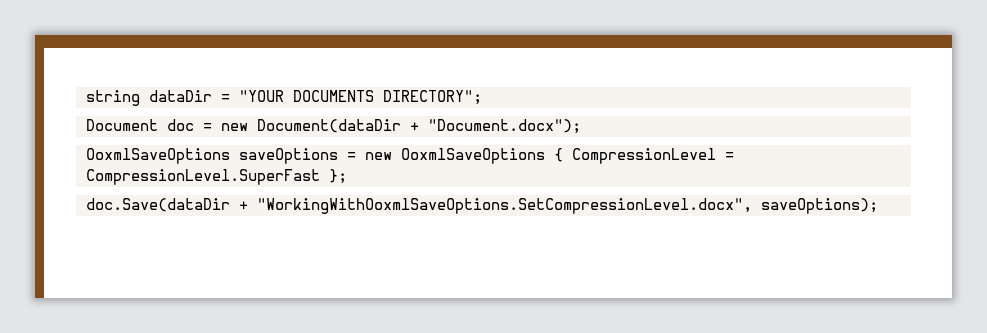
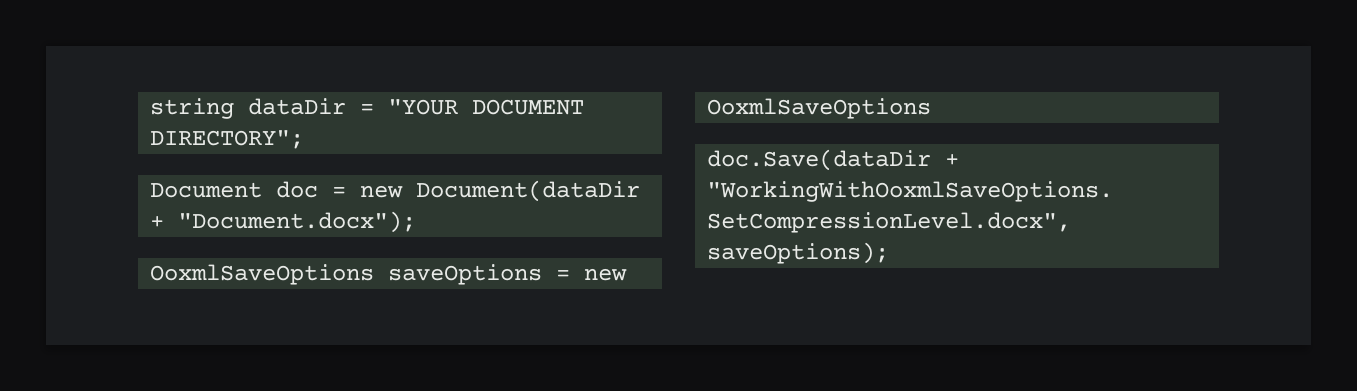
- string dataDir = "YOUR DOCUMENTS DIRECTORY";
+ string dataDir = "YOUR DOCUMENT DIRECTORY";
- OoxmlSaveOptions saveOptions = new OoxmlSaveOptions { CompressionLevel = CompressionLevel.SuperFast };
+ OoxmlSaveOptions saveOptions = new OoxmlSaveOptions

